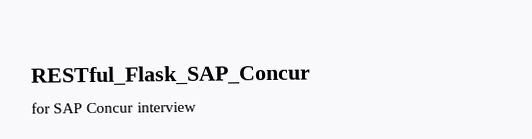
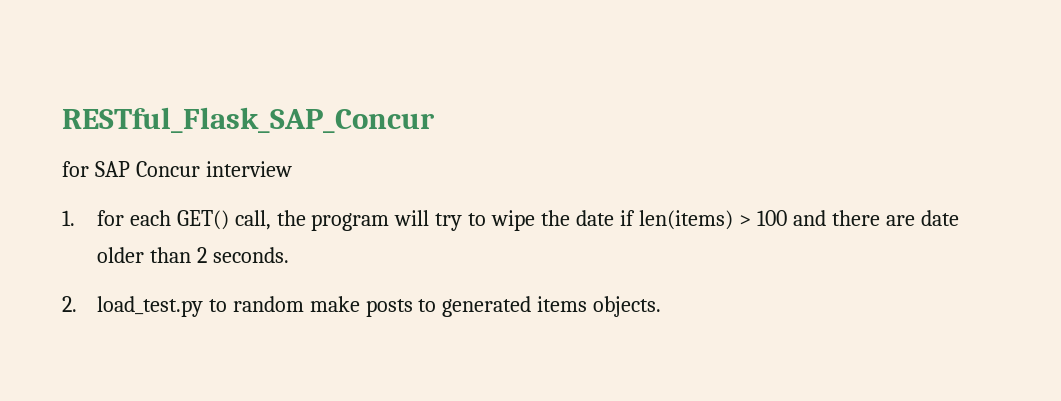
+ 1. for each GET() call, the program will try to wipe the date if len(items) > 100 and there are date older than 2 seconds.
+ 2. load_test.py to random make posts to generated items objects.

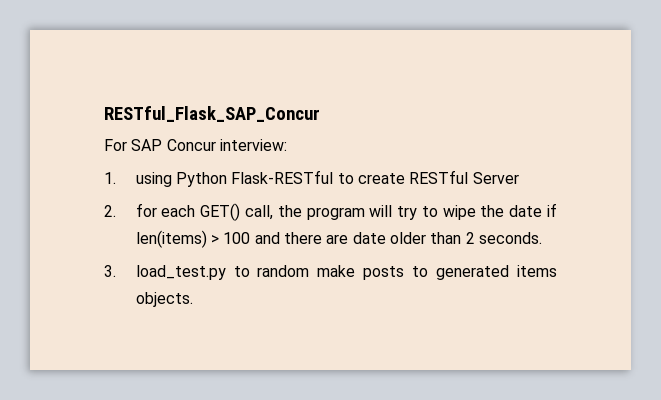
- for SAP Concur interview
- 1. for each GET() call, the program will try to wipe the date if len(items) > 100 and there are date older than 2 seconds.
+ For SAP Concur interview:
+ 1. using Python Flask-RESTful to create RESTful Server
+ 2. for each GET() call, the program will try to wipe the date if len(items) > 100 and there are date older than 2 seconds.
- 2. load_test.py to random make posts to generated items objects.
+ 3. load_test.py to random make posts to generated items objects.

